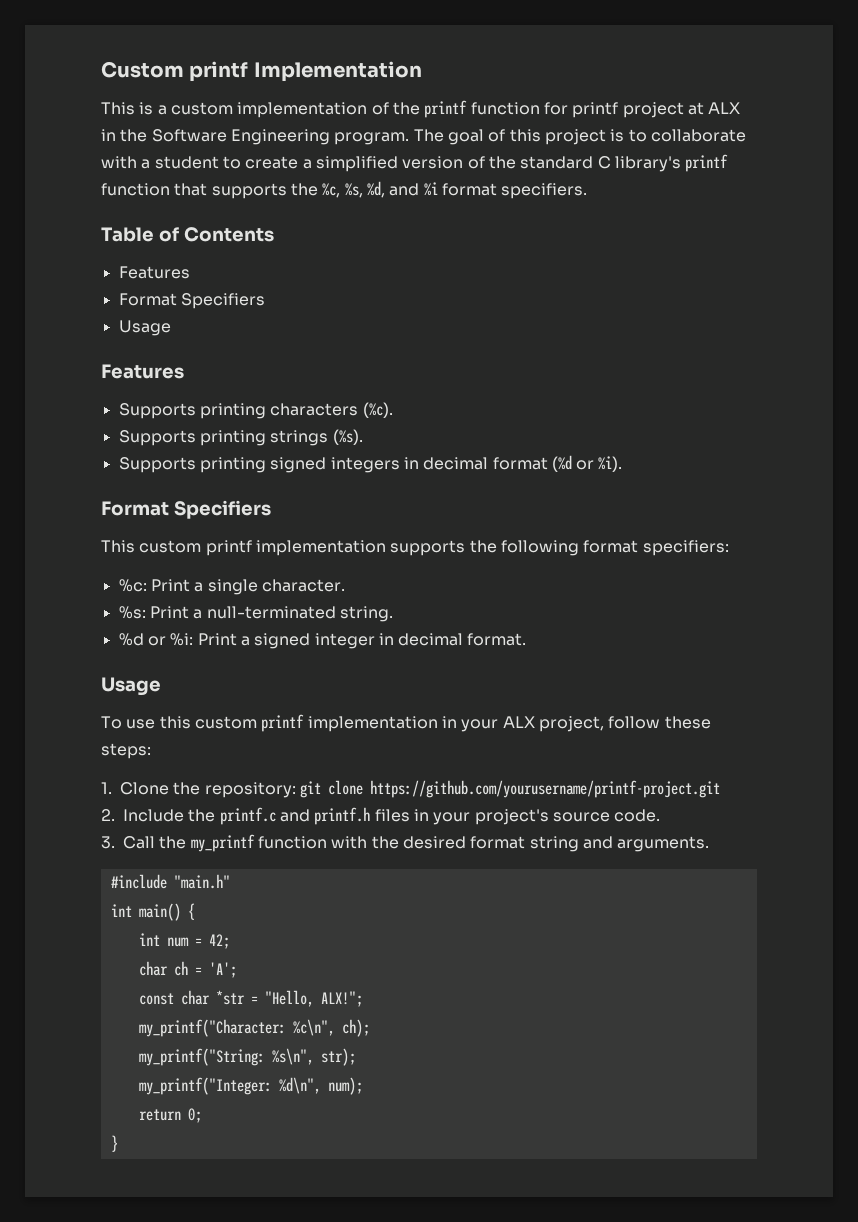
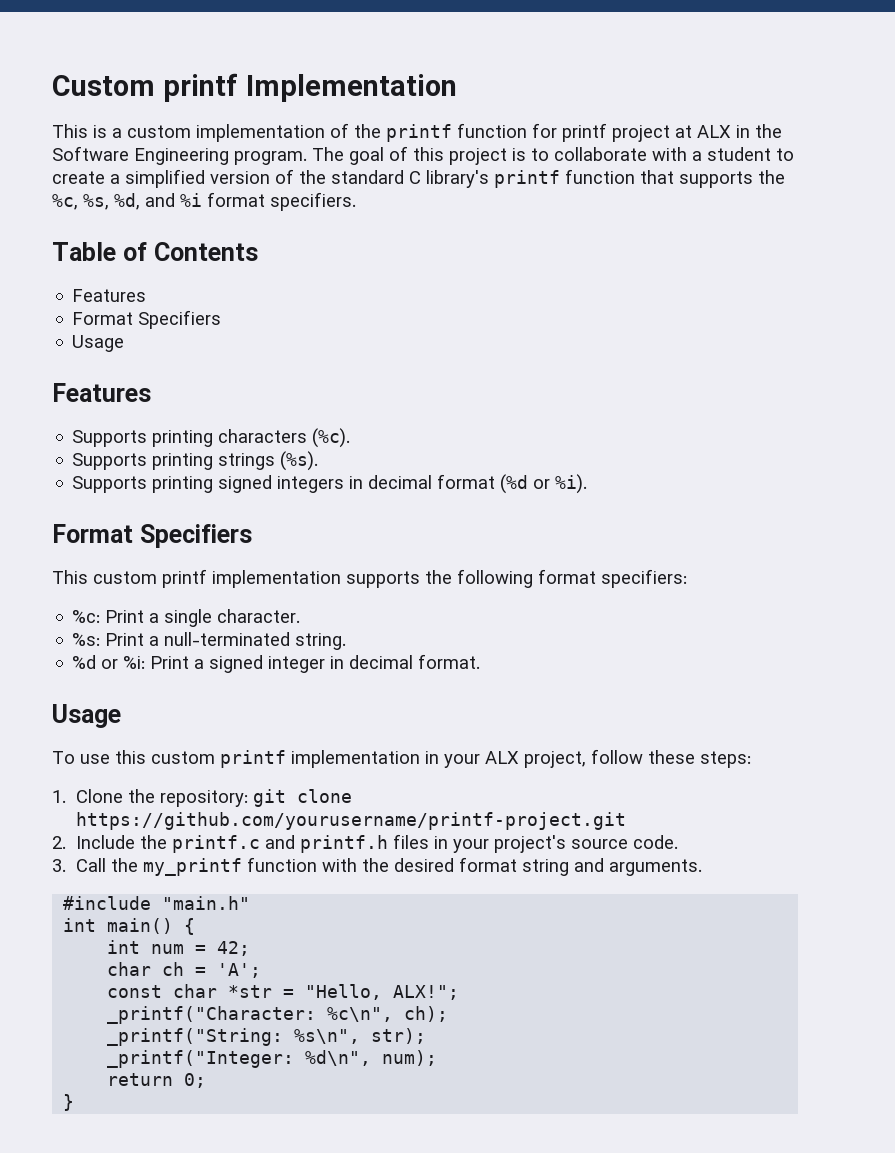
- my_printf("Character: %c\n", ch);
+ _printf("Character: %c\n", ch);
- my_printf("String: %s\n", str);
+ _printf("String: %s\n", str);
- my_printf("Integer: %d\n", num);
+ _printf("Integer: %d\n", num);

